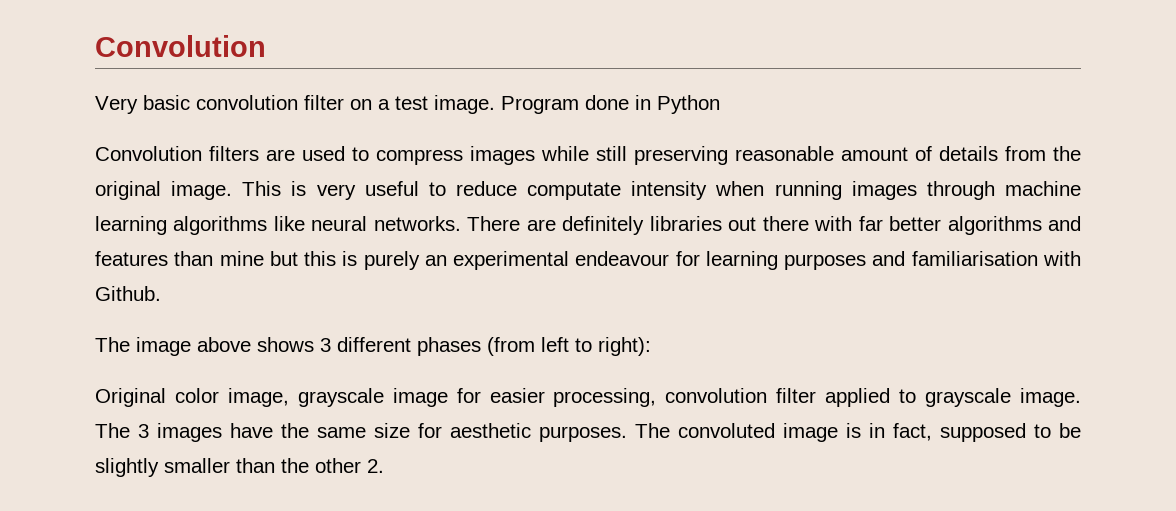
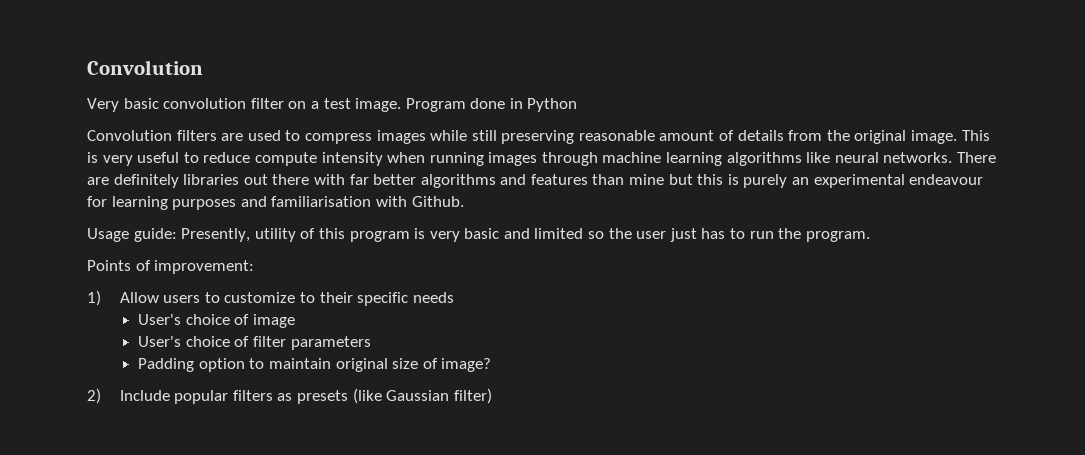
- This is very useful to reduce computate intensity when running images through machine learning algorithms like neural networks.
+ This is very useful to reduce compute intensity when running images through machine learning algorithms like neural networks.
- The image above shows 3 different phases (from left to right):
- Original color image, grayscale image for easier processing, convolution filter applied to grayscale image. The 3 images have the same size for aesthetic purposes. The convoluted image is in fact, supposed to be slightly smaller than the other 2.
+ Usage guide: Presently, utility of this program is very basic and limited so the user just has to run the program.
+ Points of improvement:
+ 1) Allow users to customize to their specific needs
+ User's choice of image
+ User's choice of filter parameters
+ Padding option to maintain original size of image?
+ 2) Include popular filters as presets (like Gaussian filter)

